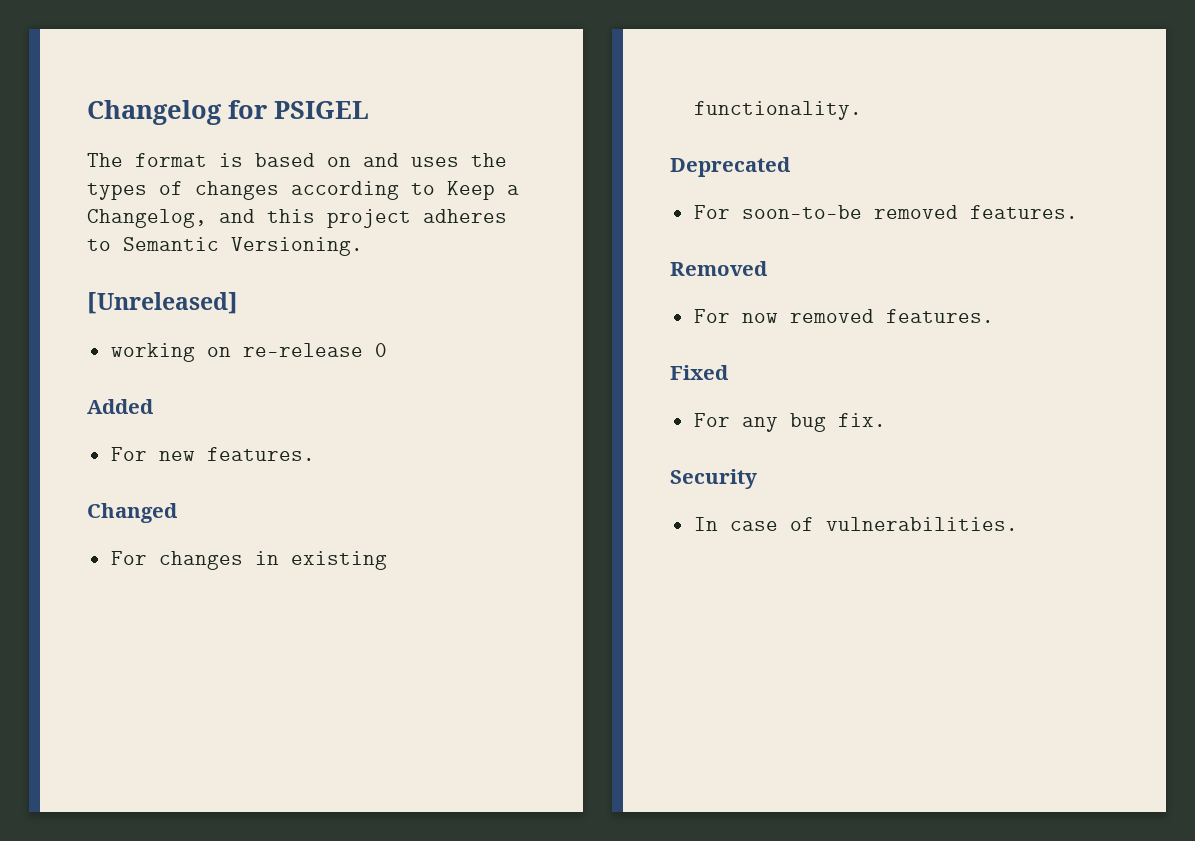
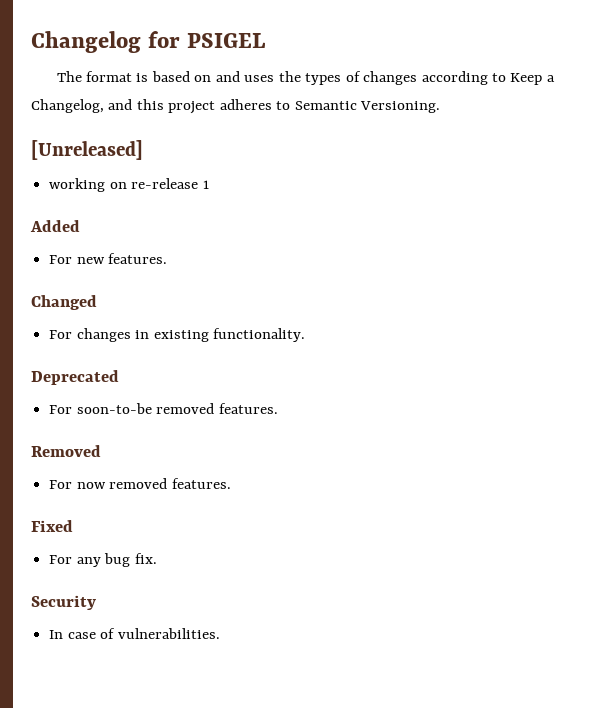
- working on re-release 0
+ working on re-release 1

